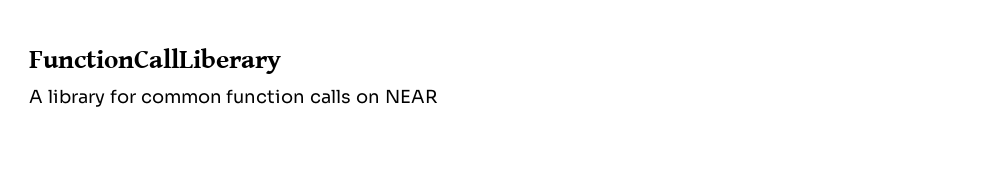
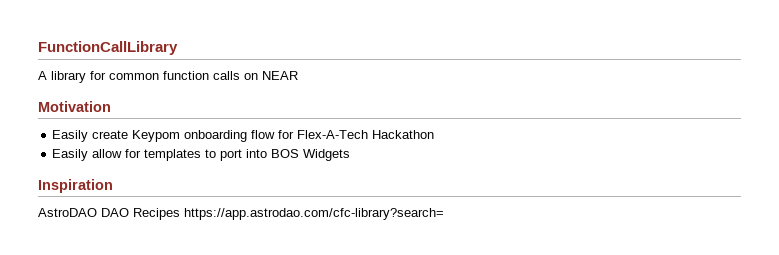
- FunctionCallLiberary
+ FunctionCallLibrary
+ Motivation
+ Easily create Keypom onboarding flow for Flex-A-Tech Hackathon
+ Easily allow for templates to port into BOS Widgets
+ Inspiration
+ AstroDAO DAO Recipes https://app.astrodao.com/cfc-library?search=

